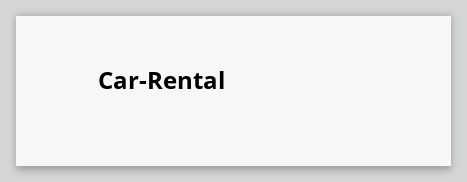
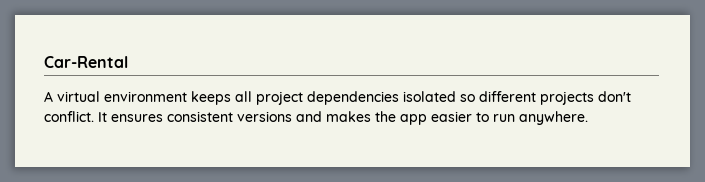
+ A virtual environment keeps all project dependencies isolated so different projects don't conflict. It ensures consistent versions and makes the app easier to run anywhere.

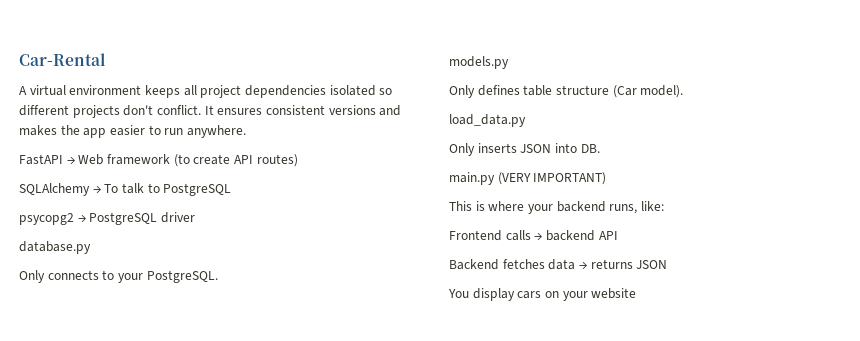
+ FastAPI → Web framework (to create API routes)
+ SQLAlchemy → To talk to PostgreSQL
+ psycopg2 → PostgreSQL driver
+ database.py
+ Only connects to your PostgreSQL.
+ models.py
+ Only defines table structure (Car model).
+ load_data.py
+ Only inserts JSON into DB.
+ main.py (VERY IMPORTANT)
+ This is where your backend runs, like:
+ Frontend calls → backend API
+ Backend fetches data → returns JSON
+ You display cars on your website

